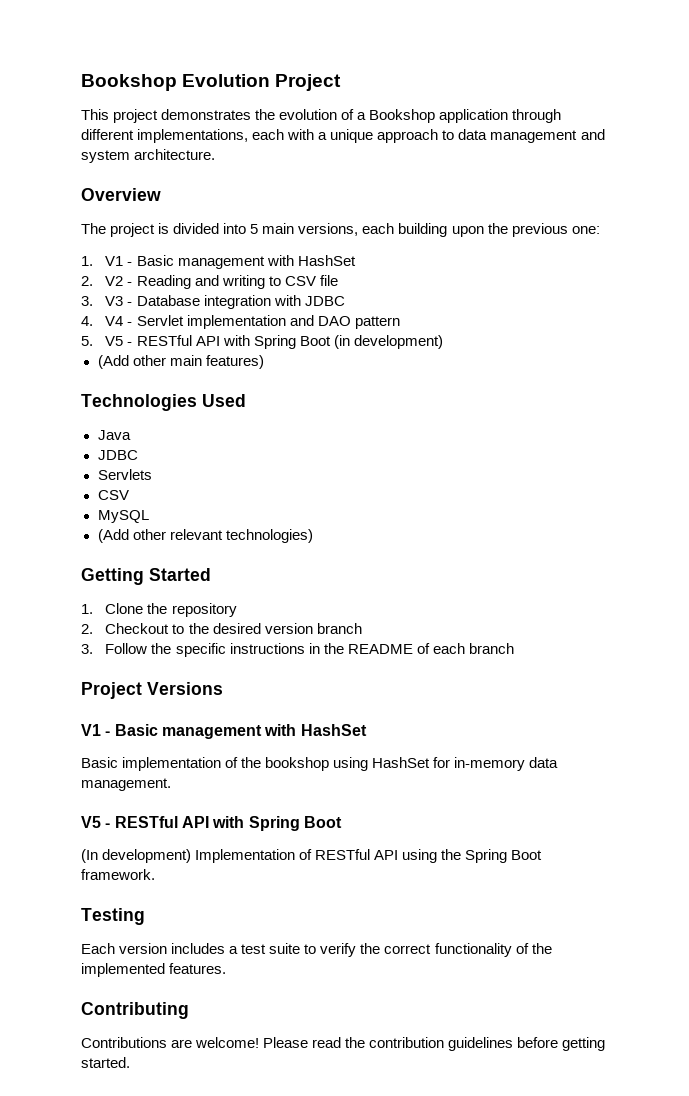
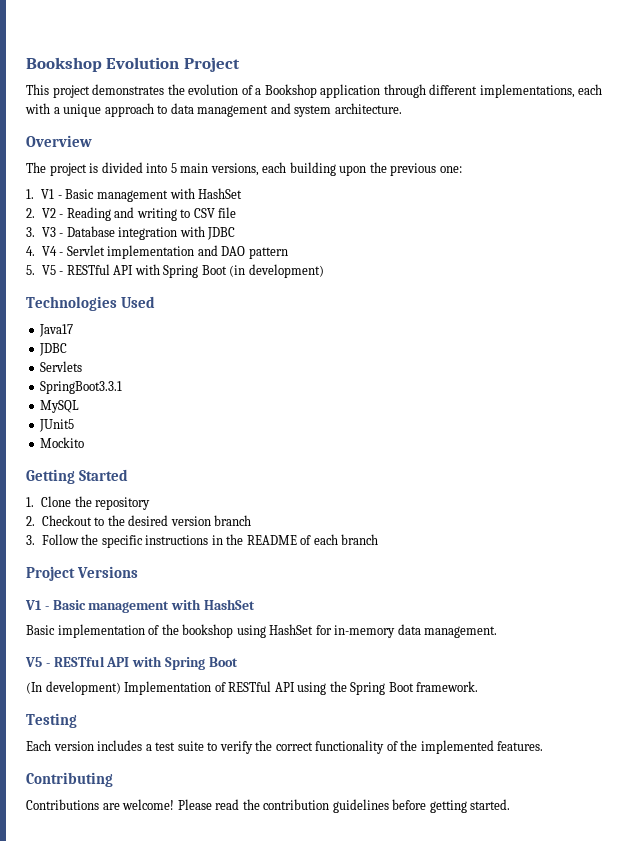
- (Add other main features)
- Java
+ Java17
  Servlets
- CSV
+ SpringBoot3.3.1
- (Add other relevant technologies)
+ JUnit5
+ Mockito

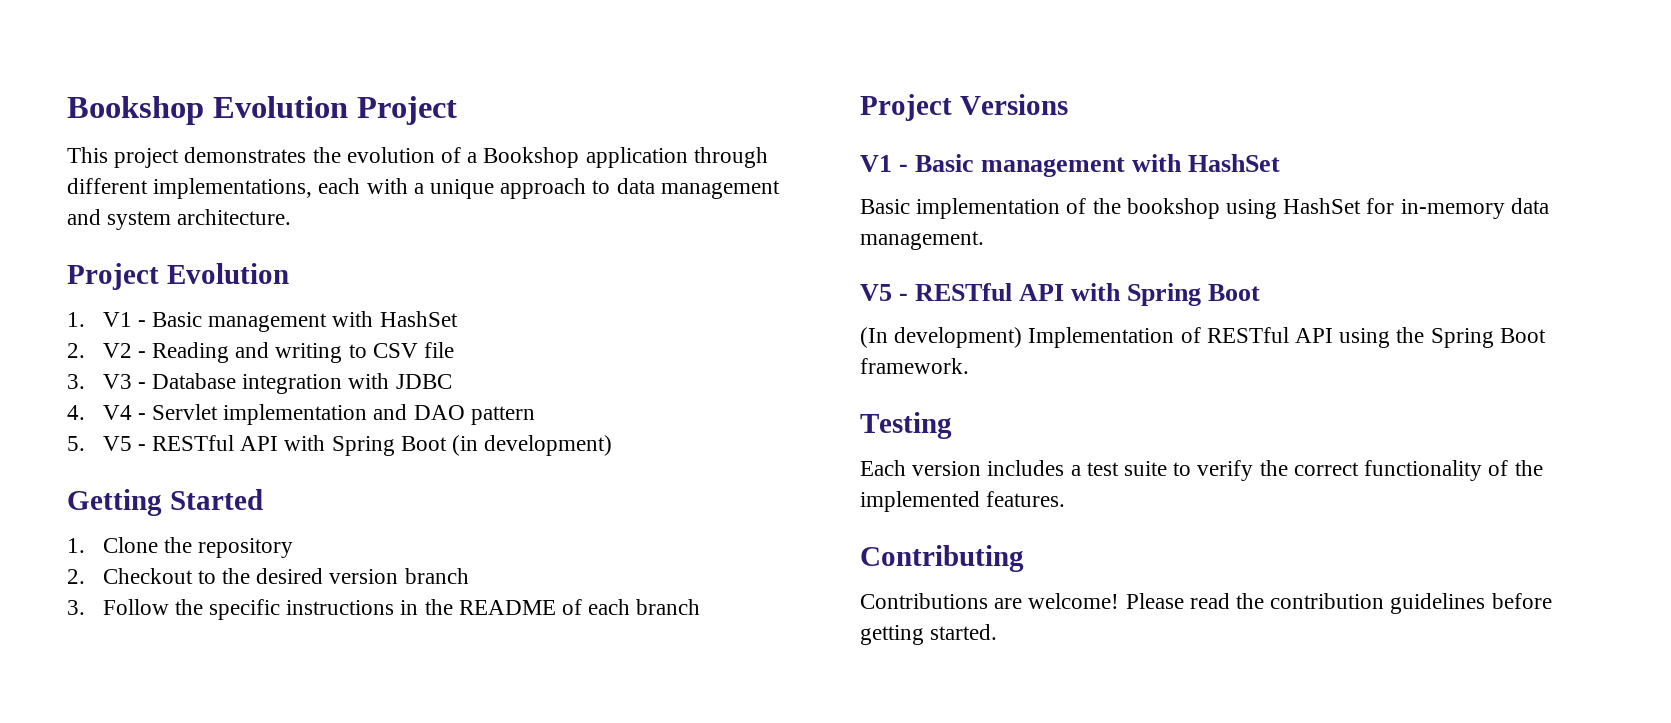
- Overview
- The project is divided into 5 main versions, each building upon the previous one:
+ Project Evolution
- Technologies Used
- Java17
- JDBC
- Servlets
- SpringBoot3.3.1
- MySQL
- JUnit5
- Mockito

